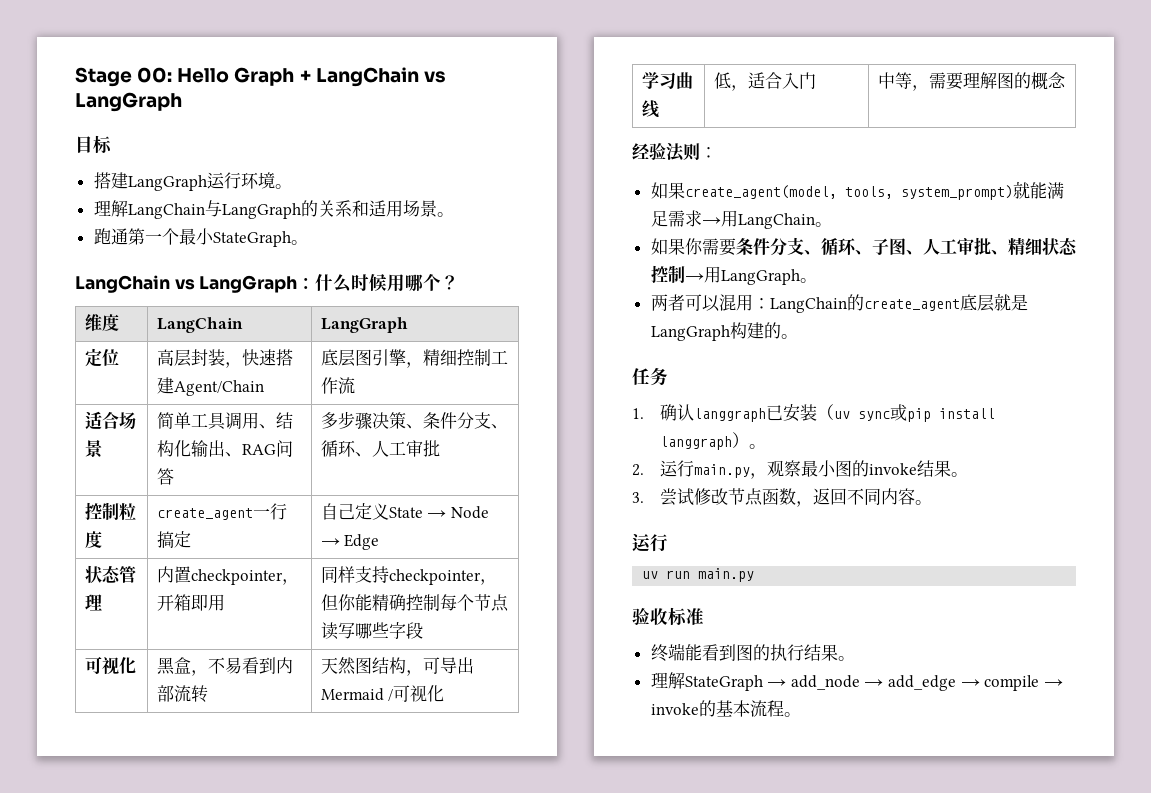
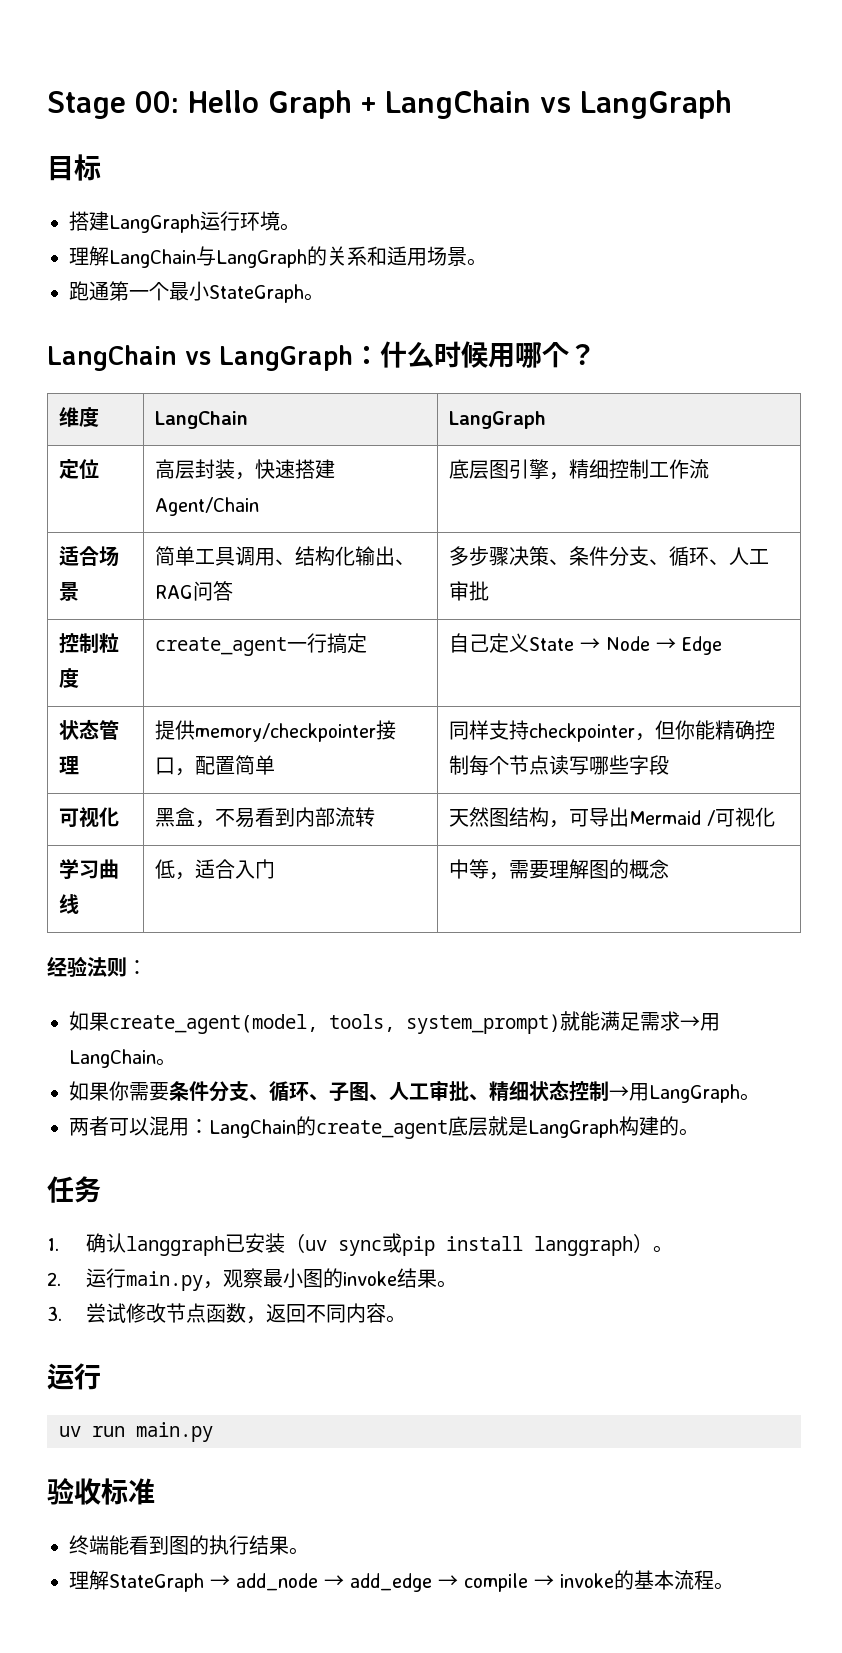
- 状态管理 | 内置checkpointer，开箱即用 | 同样支持checkpointer，但你能精确控制每个节点读写哪些字段
+ 状态管理 | 提供memory/checkpointer接口，配置简单 | 同样支持checkpointer，但你能精确控制每个节点读写哪些字段

